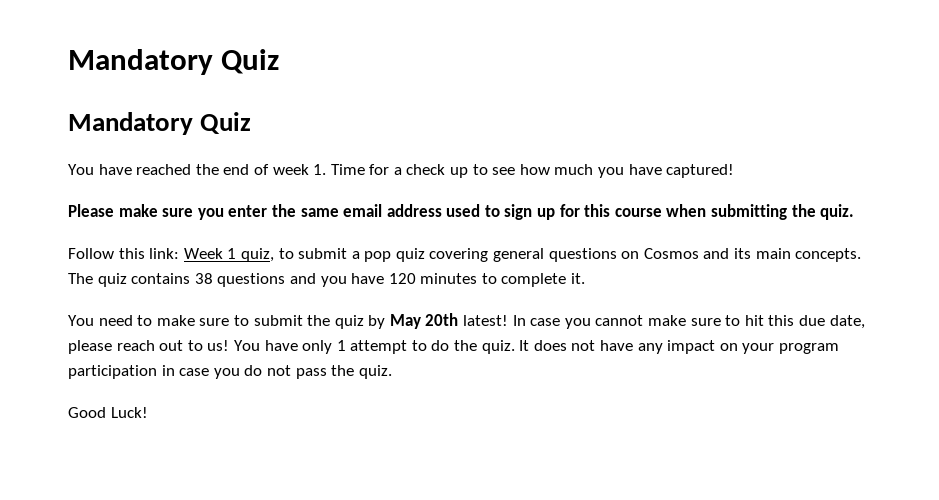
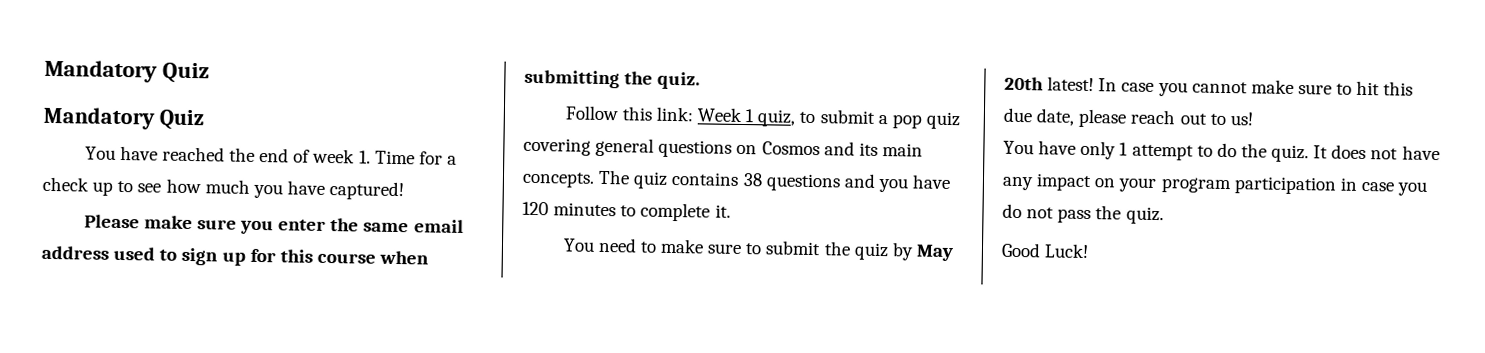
- In case you cannot make sure to hit this due date, please reach out to us! You have only 1 attempt to do the quiz.
+ In case you cannot make sure to hit this due date, please reach out to us!
+ You have only 1 attempt to do the quiz.

